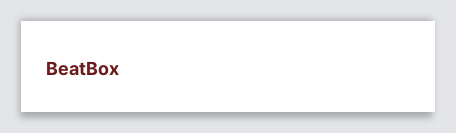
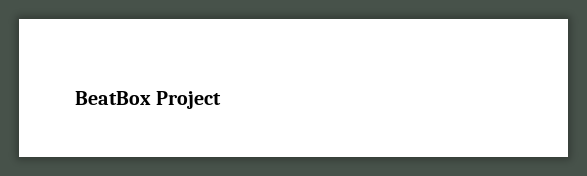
- BeatBox
+ BeatBox Project

